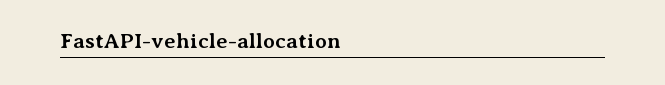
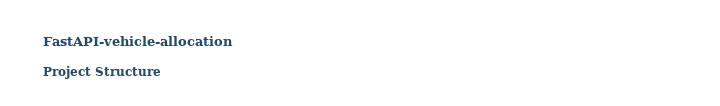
+ Project Structure

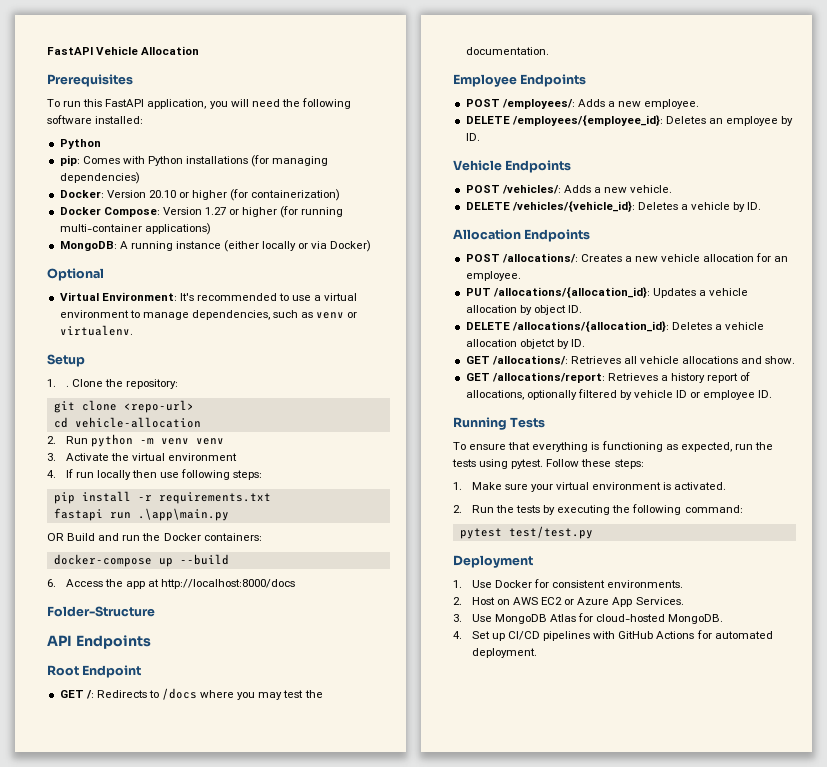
- FastAPI-vehicle-allocation
- Project Structure
+ FastAPI Vehicle Allocation
+ Prerequisites
+ To run this FastAPI application, you will need the following software installed:
+ Python
+ pip: Comes with Python installations (for managing dependencies)
+ Docker: Version 20.10 or higher (for containerization)
+ Docker Compose: Version 1.27 or higher (for running multi-container applications)
+ MongoDB: A running instance (either locally or via Docker)
+ Optional
+ Virtual Environment: It's recommended to use a virtual environment to manage dependencies, such as venv or virtualenv.
+ Setup
+ 1. . Clone the repository:
+ git clone <repo-url>
+ cd vehicle-allocation
+ 2. Run python -m venv venv
+ 3. Activate the virtual environment
+ 4. If run locally then use following steps:
+ pip install -r requirements.txt
+ fastapi run .\app\main.py
+ OR Build and run the Docker containers:
+ docker-compose up --build
+ 6. Access the app at http://localhost:8000/docs
+ Folder-Structure
+ API Endpoints
+ Root Endpoint
+ GET /: Redirects to /docs where you may test the documentation.
+ Employee Endpoints
+ POST /employees/: Adds a new employee.
+ DELETE /employees/{employee_id}: Deletes an employee by ID.
+ Vehicle Endpoints
+ POST /vehicles/: Adds a new vehicle.
+ DELETE /vehicles/{vehicle_id}: Deletes a vehicle by ID.
+ Allocation Endpoints
+ POST /allocations/: Creates a new vehicle allocation for an employee.
+ PUT /allocations/{allocation_id}: Updates a vehicle allocation by object ID.
+ DELETE /allocations/{allocation_id}: Deletes a vehicle allocation objetct by ID.
+ GET /allocations/: Retrieves all vehicle allocations and show.
+ GET /allocations/report: Retrieves a history report of allocations, optionally filtered by vehicle ID or employee ID.
+ Running Tests
+ To ensure that everything is functioning as expected, run the tests using pytest. Follow these steps:
+ 1. Make sure your virtual environment is activated.
+ 2. Run the tests by executing the following command:
+ pytest test/test.py
+ Deployment
+ 1. Use Docker for consistent environments.
+ 2. Host on AWS EC2 or Azure App Services.
+ 3. Use MongoDB Atlas for cloud-hosted MongoDB.
+ 4. Set up CI/CD pipelines with GitHub Actions for automated deployment.

